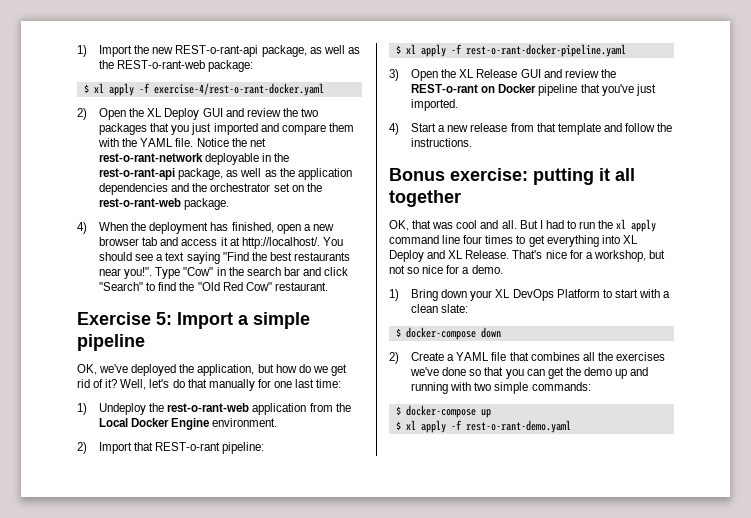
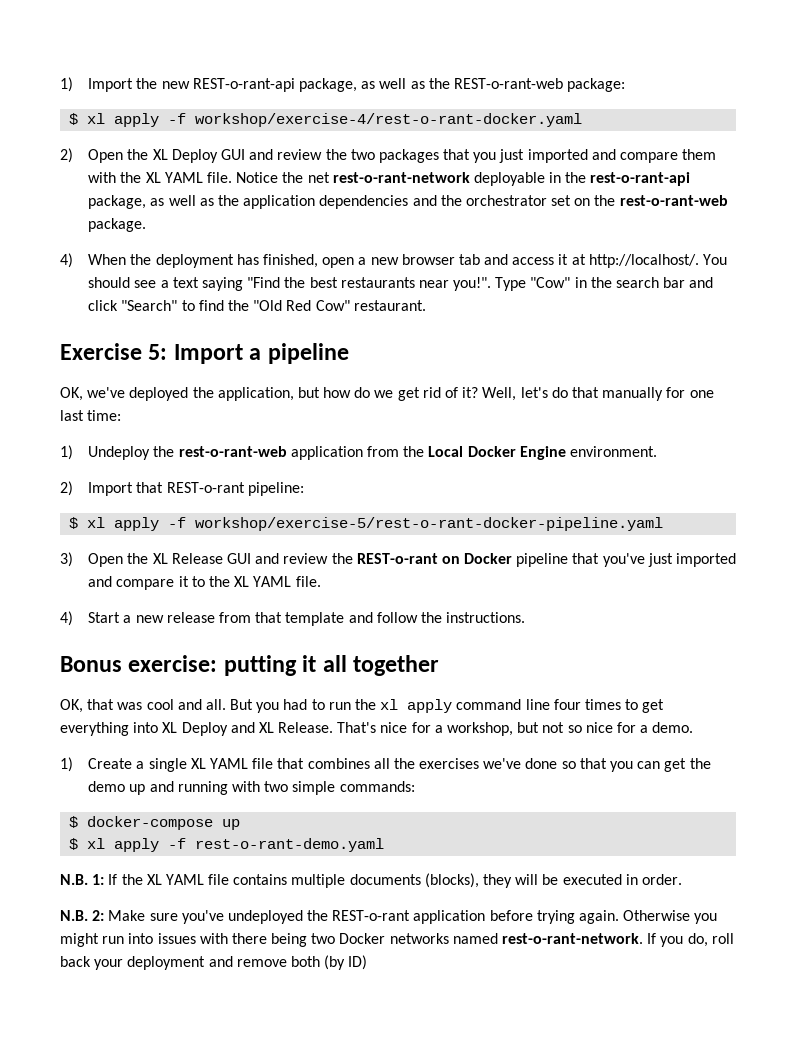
- $ xl apply -f exercise-4/rest-o-rant-docker.yaml
+ $ xl apply -f workshop/exercise-4/rest-o-rant-docker.yaml
- 2) Open the XL Deploy GUI and review the two packages that you just imported and compare them with the YAML file.
+ 2) Open the XL Deploy GUI and review the two packages that you just imported and compare them with the XL YAML file.
- Exercise 5: Import a simple pipeline
+ Exercise 5: Import a pipeline
- $ xl apply -f rest-o-rant-docker-pipeline.yaml
+ $ xl apply -f workshop/exercise-5/rest-o-rant-docker-pipeline.yaml
- 3) Open the XL Release GUI and review the REST-o-rant on Docker pipeline that you've just imported.
+ 3) Open the XL Release GUI and review the REST-o-rant on Docker pipeline that you've just imported and compare it to the XL YAML file.
- But I had to run the xl apply command line four times to get everything into XL Deploy and XL Release.
+ But you had to run the xl apply command line four times to get everything into XL Deploy and XL Release.
- 1) Bring down your XL DevOps Platform to start with a clean slate:
- $ docker-compose down
- 2) Create a YAML file that combines all the exercises we've done so that you can get the demo up and running with two simple commands:
+ 1) Create a single XL YAML file that combines all the exercises we've done so that you can get the demo up and running with two simple commands:
+ N.B. 1: If the XL YAML file contains multiple documents (blocks), they will be executed in order.
+ N.B. 2: Make sure you've undeployed the REST-o-rant application before trying again. Otherwise you might run into issues with there being two Docker networks named rest-o-rant-network. If you do, roll back your deployment and remove both (by ID)

